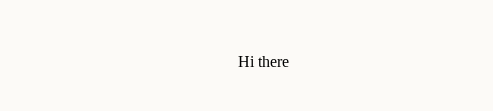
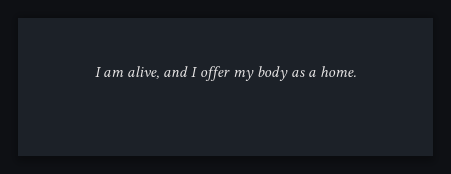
- Hi there
+ I am alive, and I offer my body as a home.

